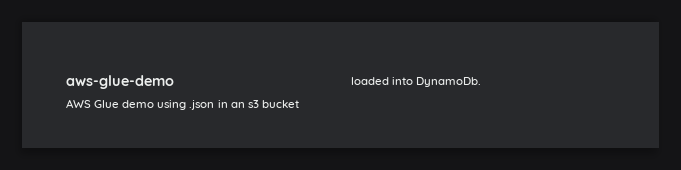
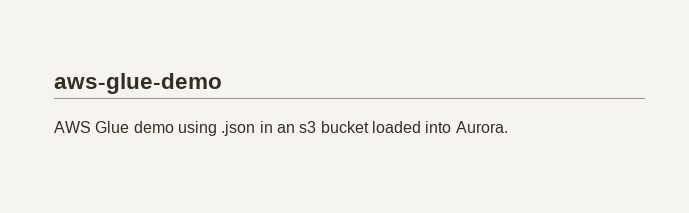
- AWS Glue demo using .json in an s3 bucket loaded into DynamoDb.
+ AWS Glue demo using .json in an s3 bucket loaded into Aurora.

